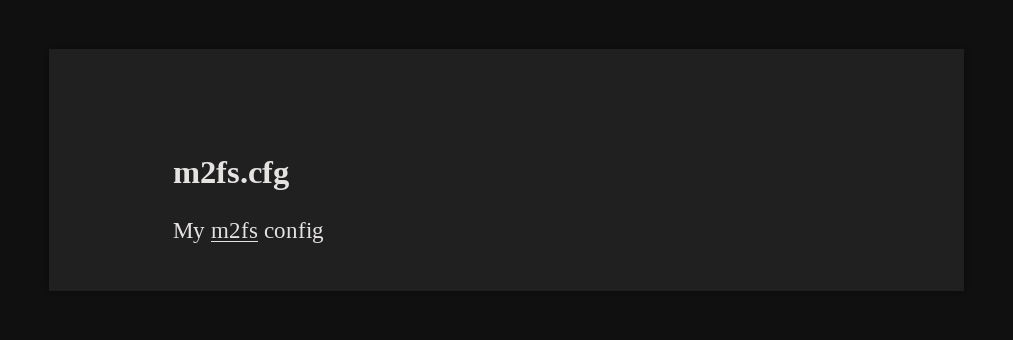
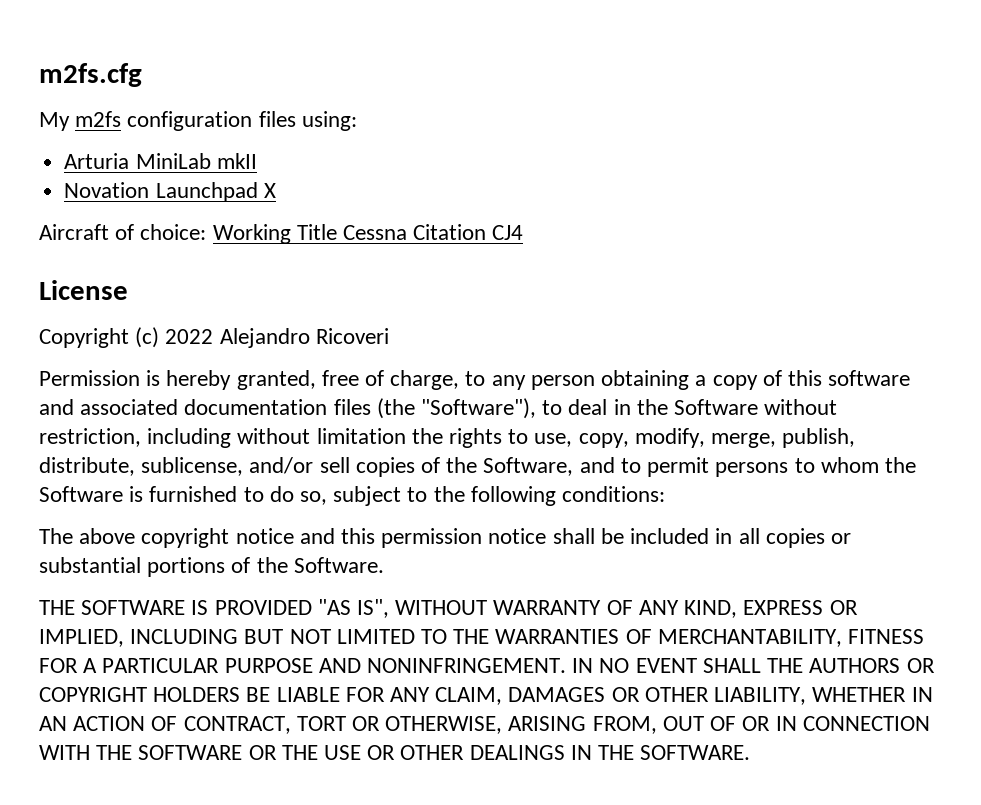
- My m2fs config
+ My m2fs configuration files using:
+ Arturia MiniLab mkII
+ Novation Launchpad X
+ Aircraft of choice: Working Title Cessna Citation CJ4
+ License
+ Copyright (c) 2022 Alejandro Ricoveri
+ Permission is hereby granted, free of charge, to any person obtaining a copy of this software and associated documentation files (the "Software"), to deal in the Software without restriction, including without limitation the rights to use, copy, modify, merge, publish, distribute, sublicense, and/or sell copies of the Software, and to permit persons to whom the Software is furnished to do so, subject to the following conditions:
+ The above copyright notice and this permission notice shall be included in all copies or substantial portions of the Software.
+ THE SOFTWARE IS PROVIDED "AS IS", WITHOUT WARRANTY OF ANY KIND, EXPRESS OR IMPLIED, INCLUDING BUT NOT LIMITED TO THE WARRANTIES OF MERCHANTABILITY, FITNESS FOR A PARTICULAR PURPOSE AND NONINFRINGEMENT. IN NO EVENT SHALL THE AUTHORS OR COPYRIGHT HOLDERS BE LIABLE FOR ANY CLAIM, DAMAGES OR OTHER LIABILITY, WHETHER IN AN ACTION OF CONTRACT, TORT OR OTHERWISE, ARISING FROM, OUT OF OR IN CONNECTION WITH THE SOFTWARE OR THE USE OR OTHER DEALINGS IN THE SOFTWARE.

